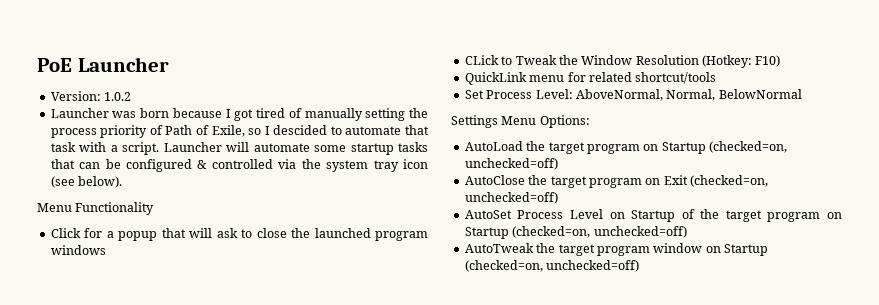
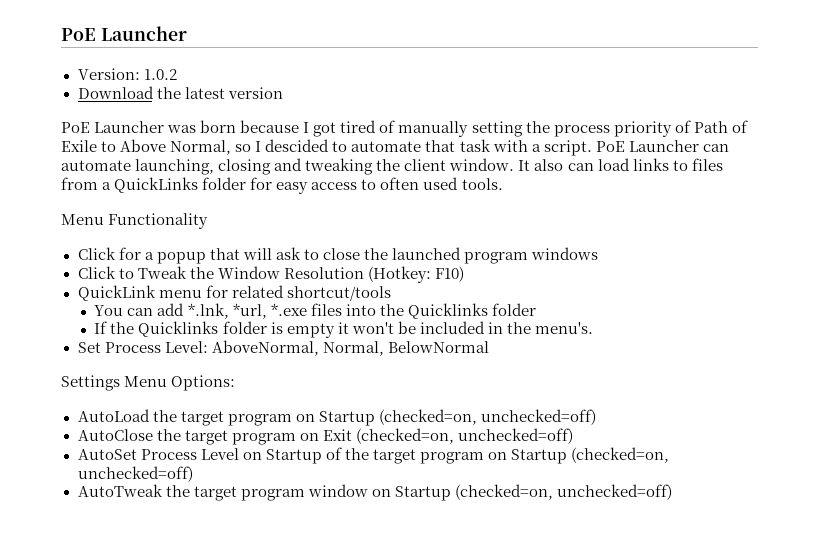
- Launcher was born because I got tired of manually setting the process priority of Path of Exile, so I descided to automate that task with a script.
+ Download the latest version
+ PoE Launcher was born because I got tired of manually setting the process priority of Path of Exile to Above Normal, so I descided to automate that task with a script.
- Launcher will automate some startup tasks that can be configured & controlled via the system tray icon (see below).
+ PoE Launcher can automate launching, closing and tweaking the client window. It also can load links to files from a QuickLinks folder for easy access to often used tools.
- CLick to Tweak the Window Resolution (Hotkey: F10)
+ Click to Tweak the Window Resolution (Hotkey: F10)
+ You can add *.lnk, *url, *.exe files into the Quicklinks folder
+ If the Quicklinks folder is empty it won't be included in the menu's.

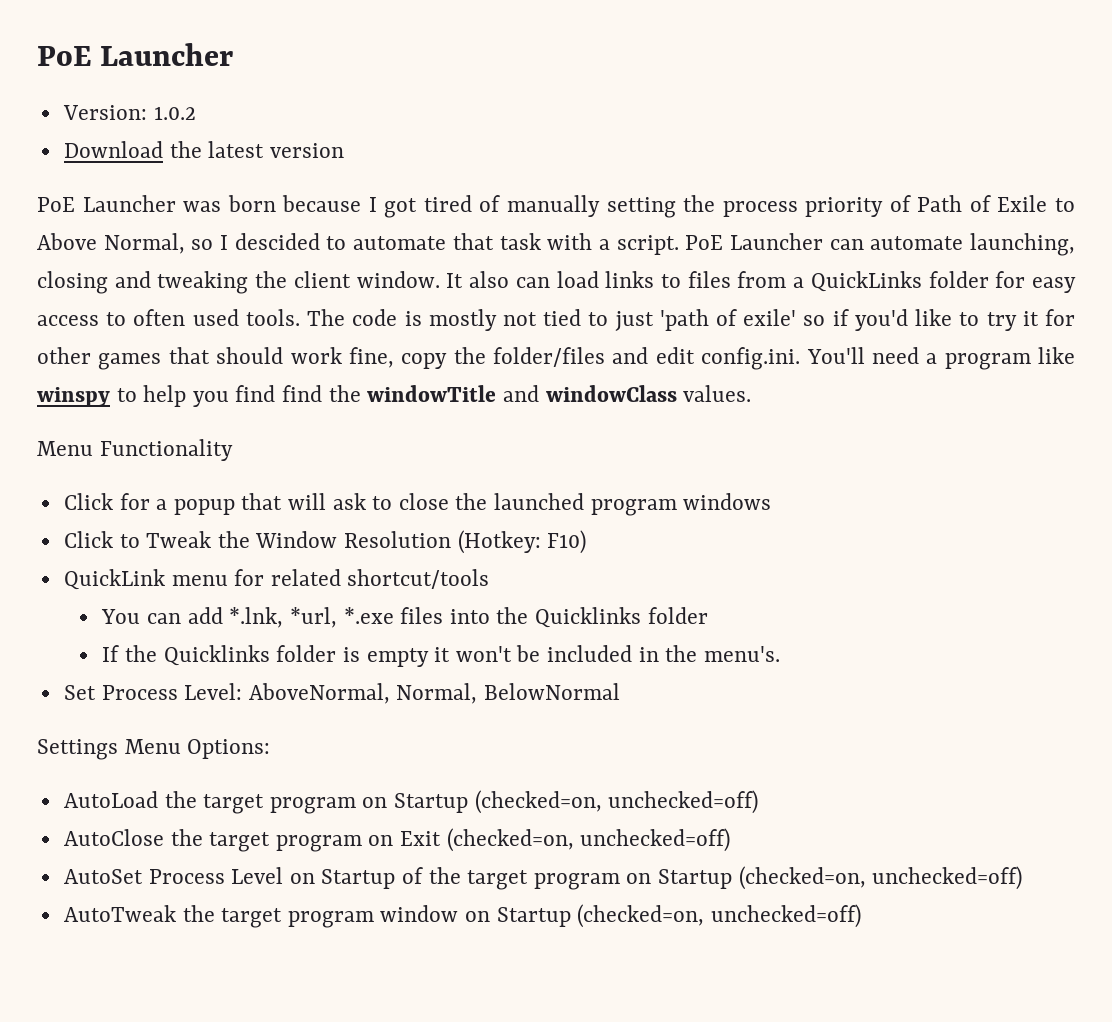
+ The code is mostly not tied to just 'path of exile' so if you'd like to try it for other games that should work fine, copy the folder/files and edit config.ini. You'll need a program like winspy to help you find find the windowTitle and windowClass values.

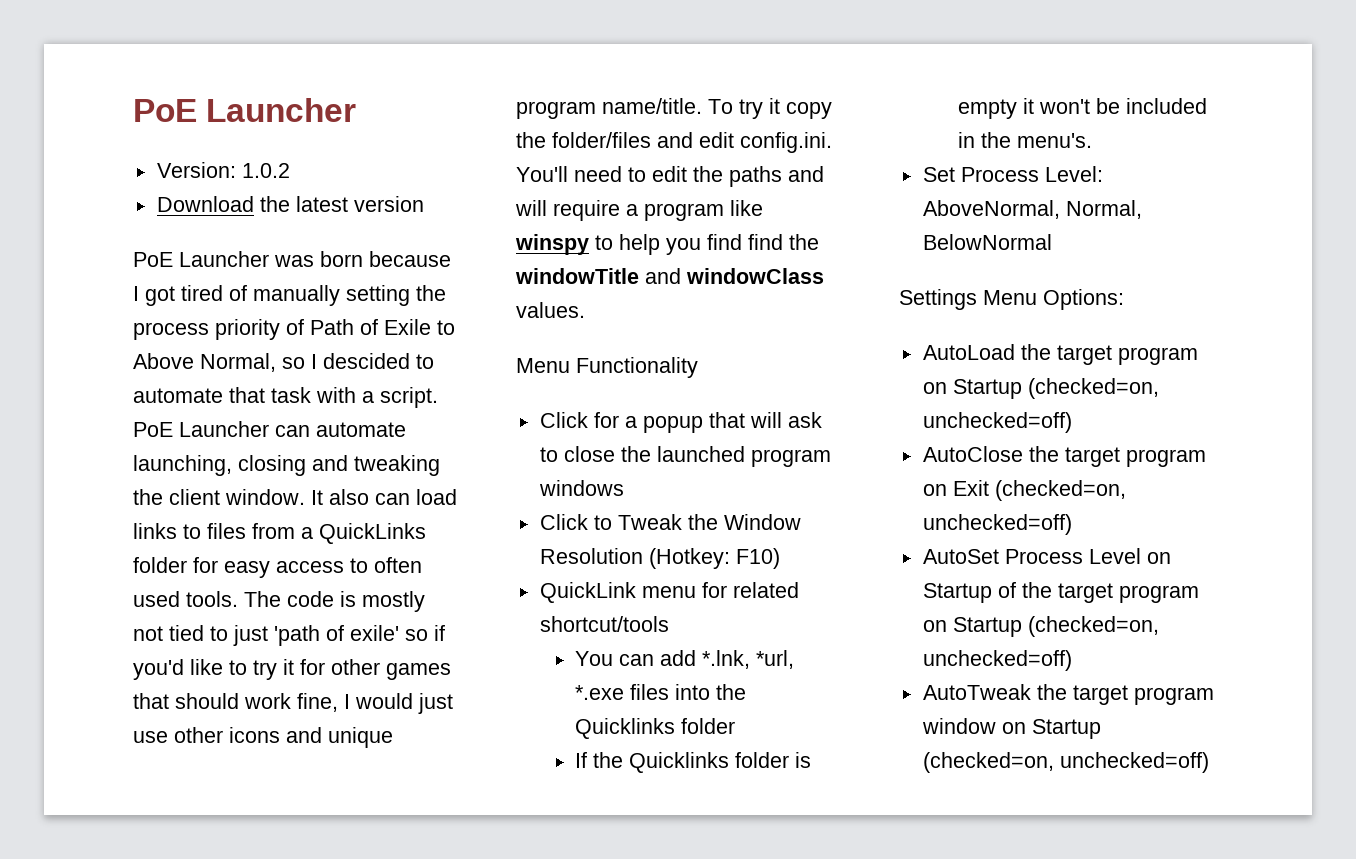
- The code is mostly not tied to just 'path of exile' so if you'd like to try it for other games that should work fine, copy the folder/files and edit config.ini. You'll need a program like winspy to help you find find the windowTitle and windowClass values.
+ The code is mostly not tied to just 'path of exile' so if you'd like to try it for other games that should work fine, I would just use other icons and unique program name/title. To try it copy the folder/files and edit config.ini. You'll need to edit the paths and will require a program like winspy to help you find find the windowTitle and windowClass values.

